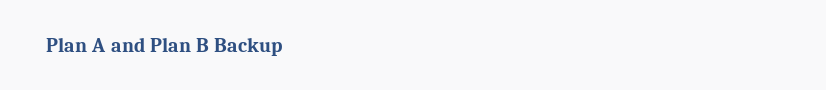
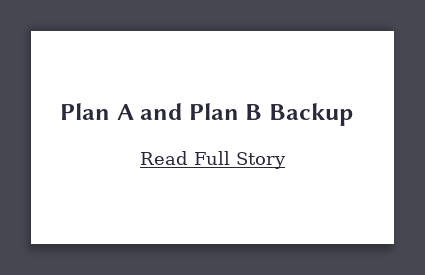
+ Read Full Story

